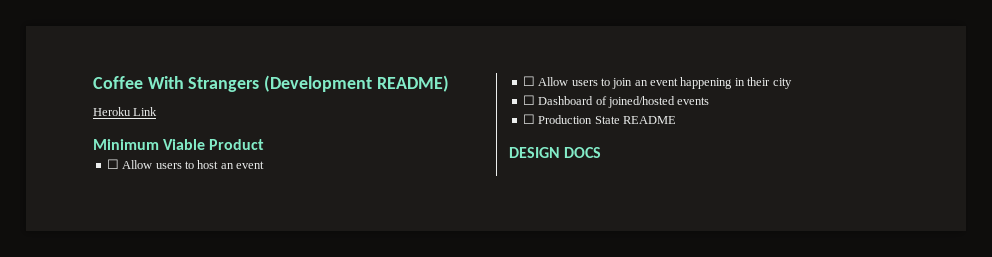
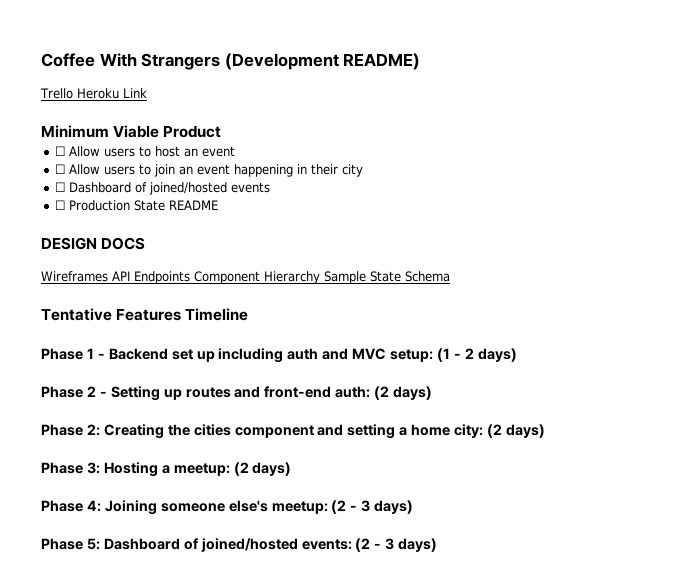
- Heroku Link
+ Trello Heroku Link
+ Wireframes API Endpoints Component Hierarchy Sample State Schema
+ Tentative Features Timeline
+ Phase 1 - Backend set up including auth and MVC setup: (1 - 2 days)
+ Phase 2 - Setting up routes and front-end auth: (2 days)
+ Phase 2: Creating the cities component and setting a home city: (2 days)
+ Phase 3: Hosting a meetup: (2 days)
+ Phase 4: Joining someone else's meetup: (2 - 3 days)
+ Phase 5: Dashboard of joined/hosted events: (2 - 3 days)

